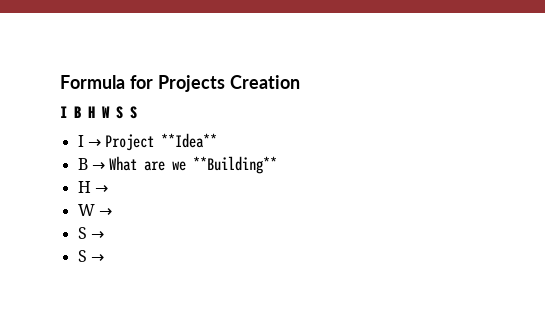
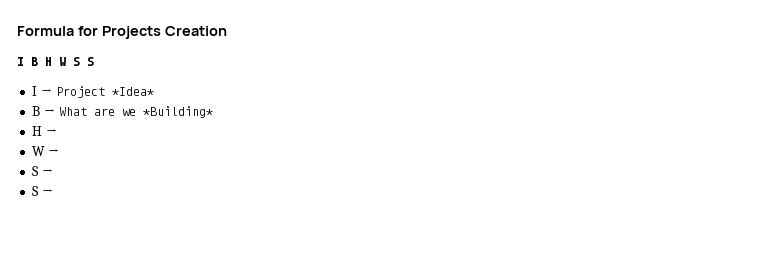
- I → Project **Idea**
+ I → Project *Idea*
- B → What are we **Building**
+ B → What are we *Building*

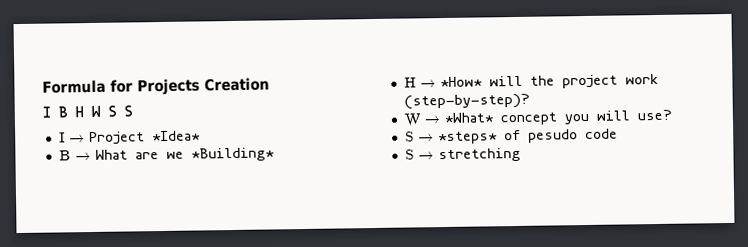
- H →
- W →
- S →
- S →
+ H → *How* will the project work (step-by-step)?
+ W → *What* concept you will use?
+ S → *steps* of pesudo code
+ S → stretching

